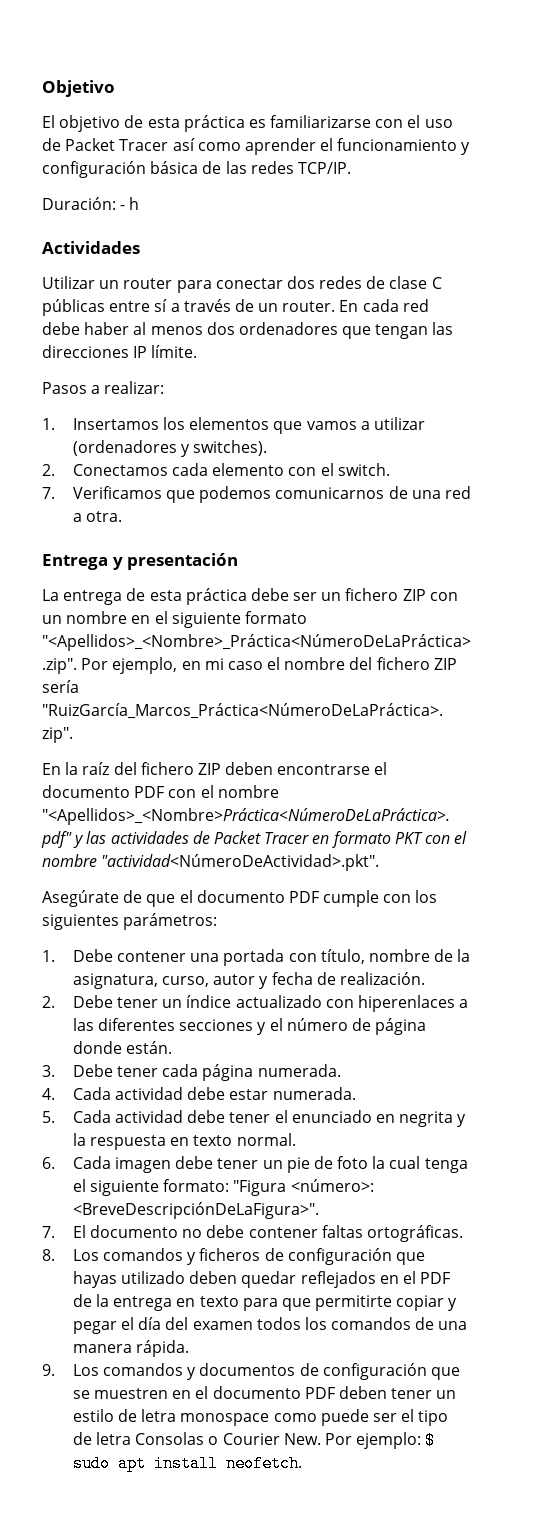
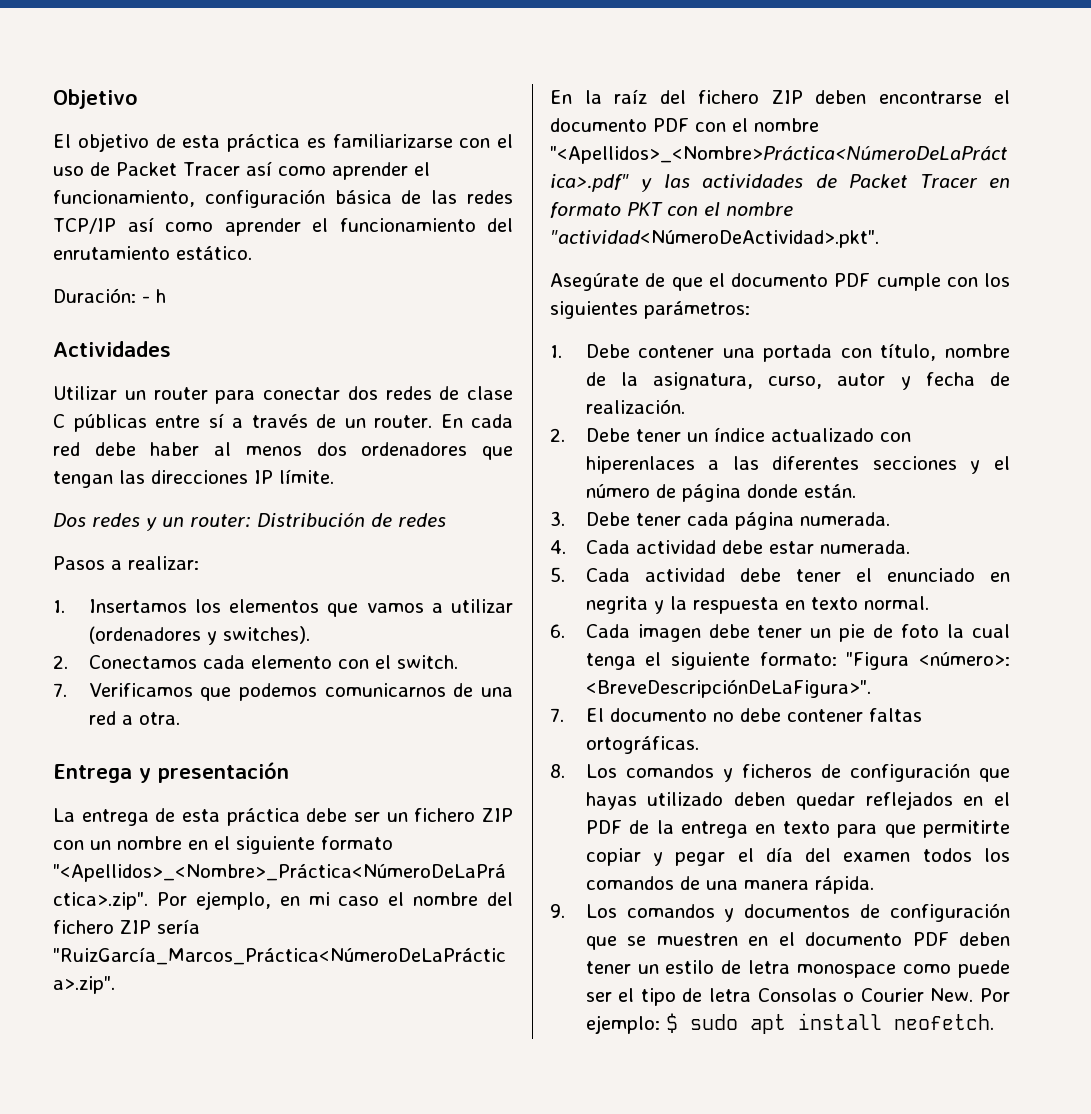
- El objetivo de esta práctica es familiarizarse con el uso de Packet Tracer así como aprender el funcionamiento y configuración básica de las redes TCP/IP.
+ El objetivo de esta práctica es familiarizarse con el uso de Packet Tracer así como aprender el funcionamiento, configuración básica de las redes TCP/IP así como aprender el funcionamiento del enrutamiento estático.
+ Dos redes y un router: Distribución de redes

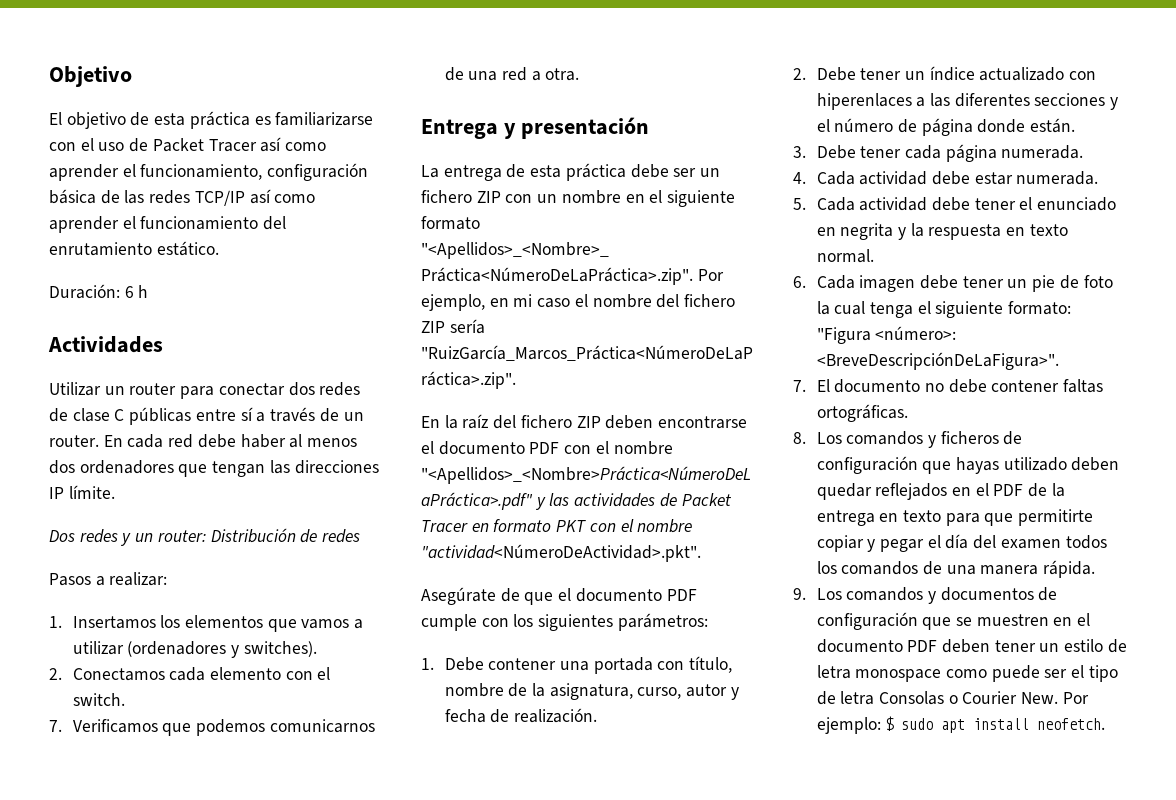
- Duración: - h
+ Duración: 6 h

